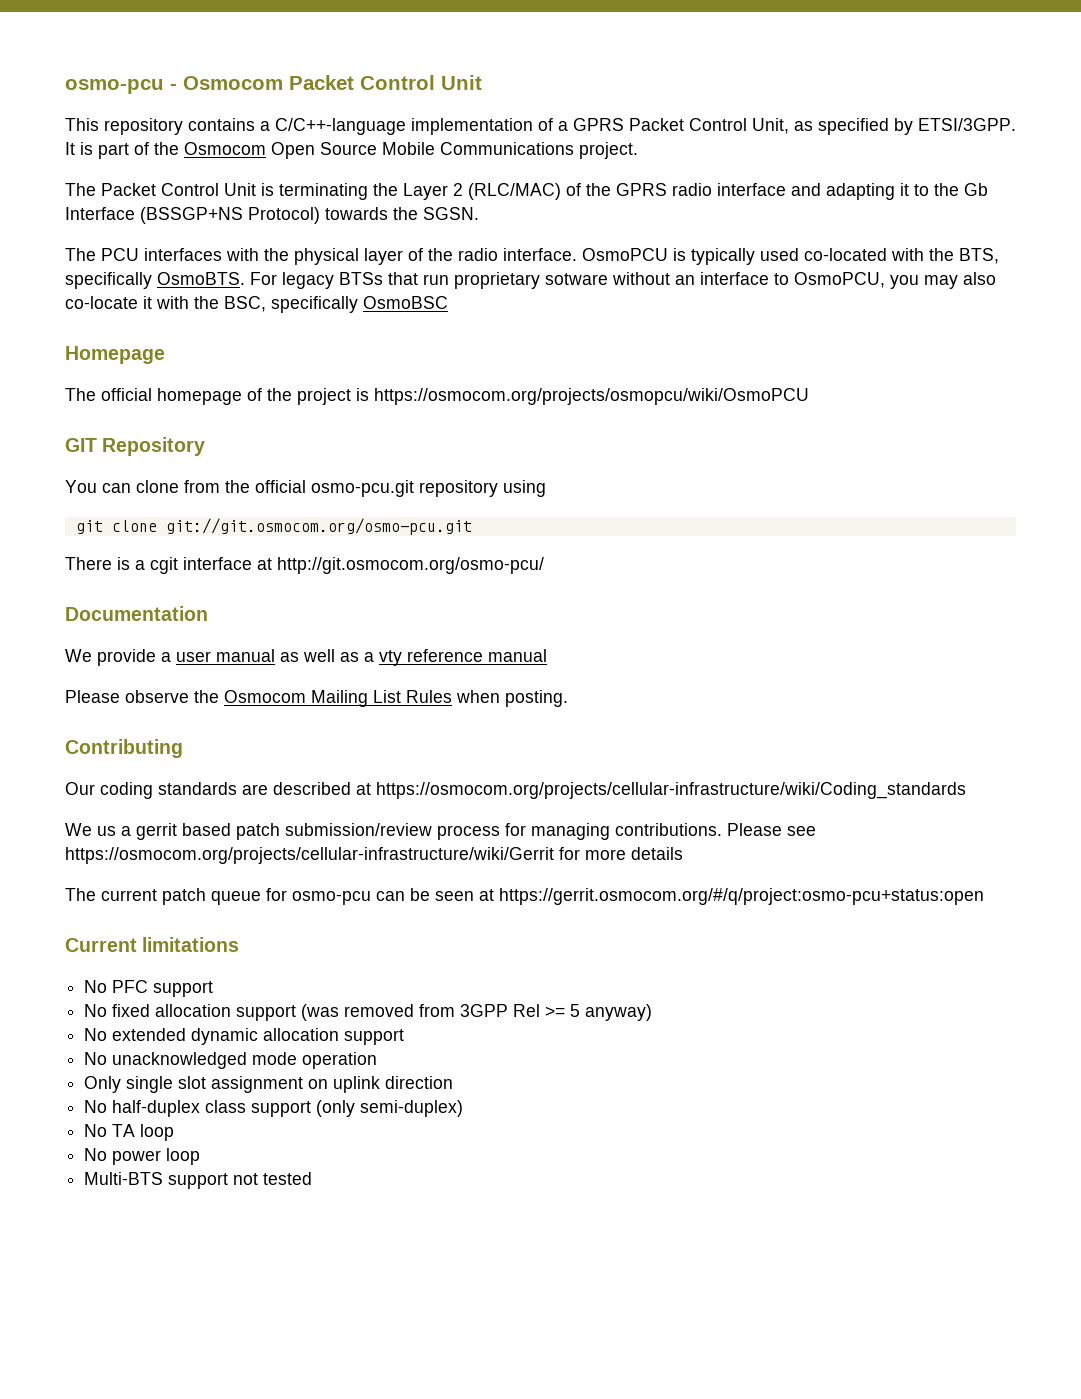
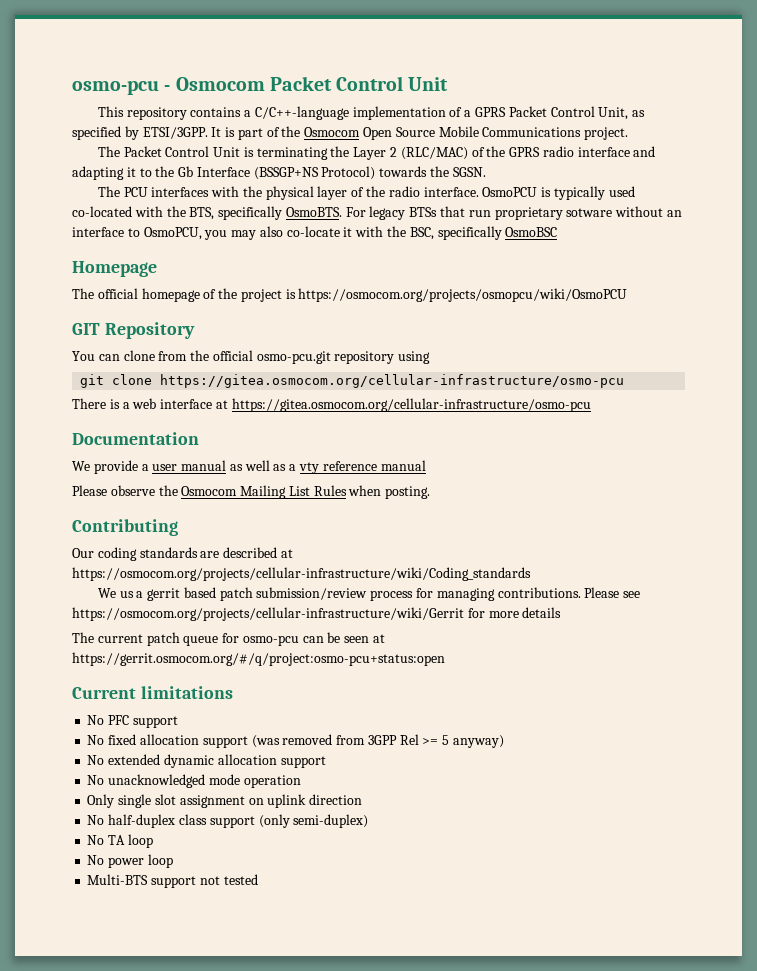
- git clone git://git.osmocom.org/osmo-pcu.git
+ git clone https://gitea.osmocom.org/cellular-infrastructure/osmo-pcu
- There is a cgit interface at http://git.osmocom.org/osmo-pcu/
+ There is a web interface at https://gitea.osmocom.org/cellular-infrastructure/osmo-pcu

